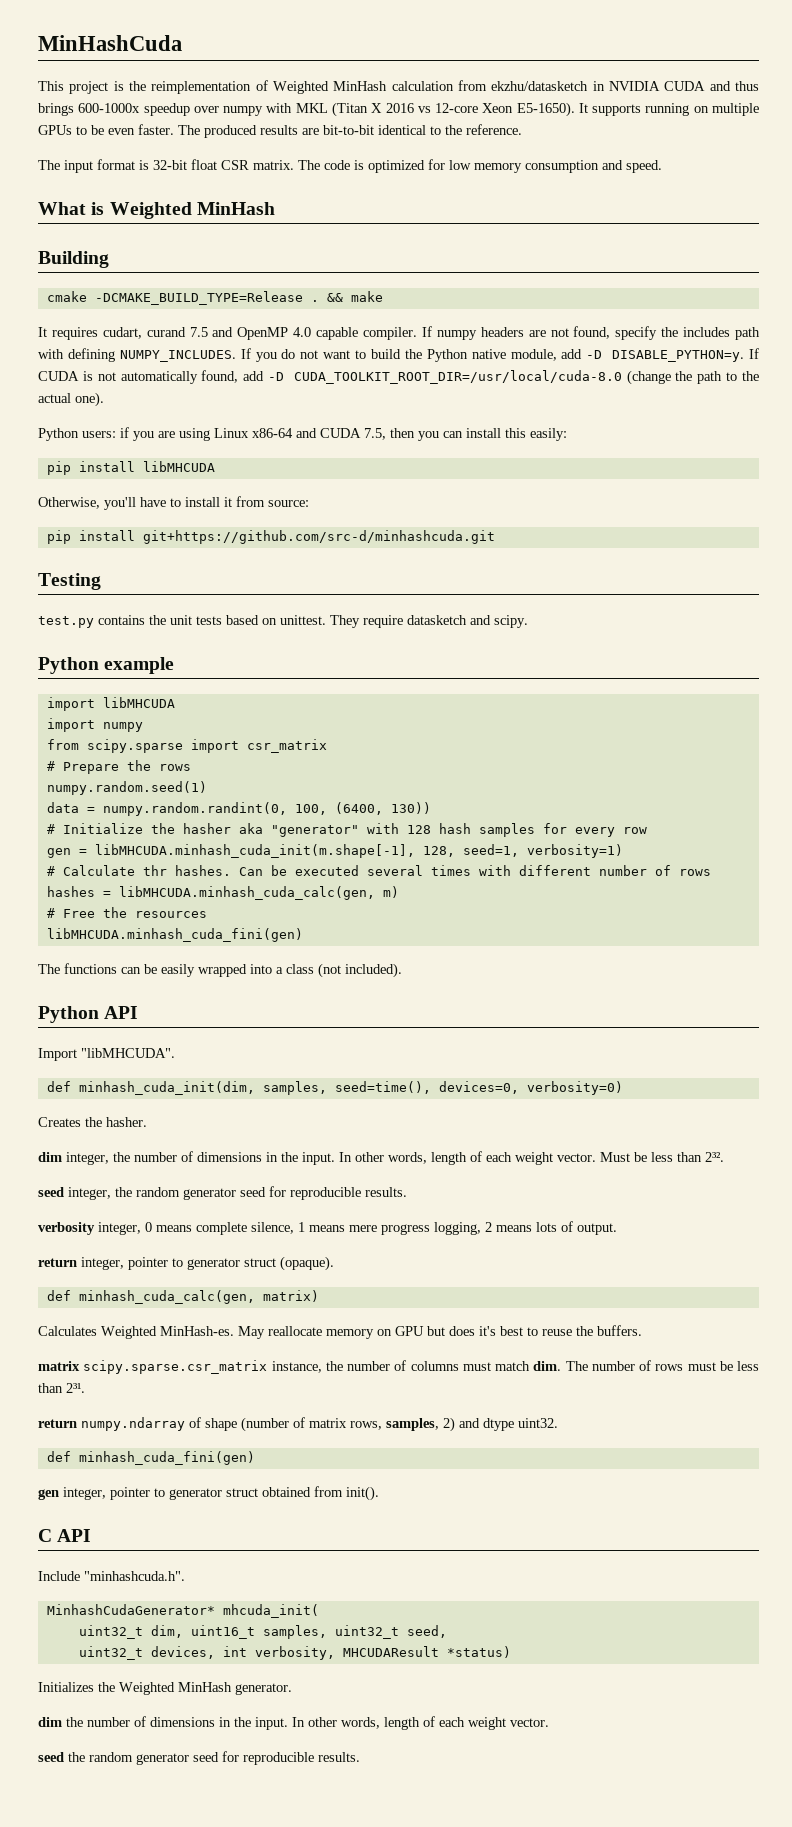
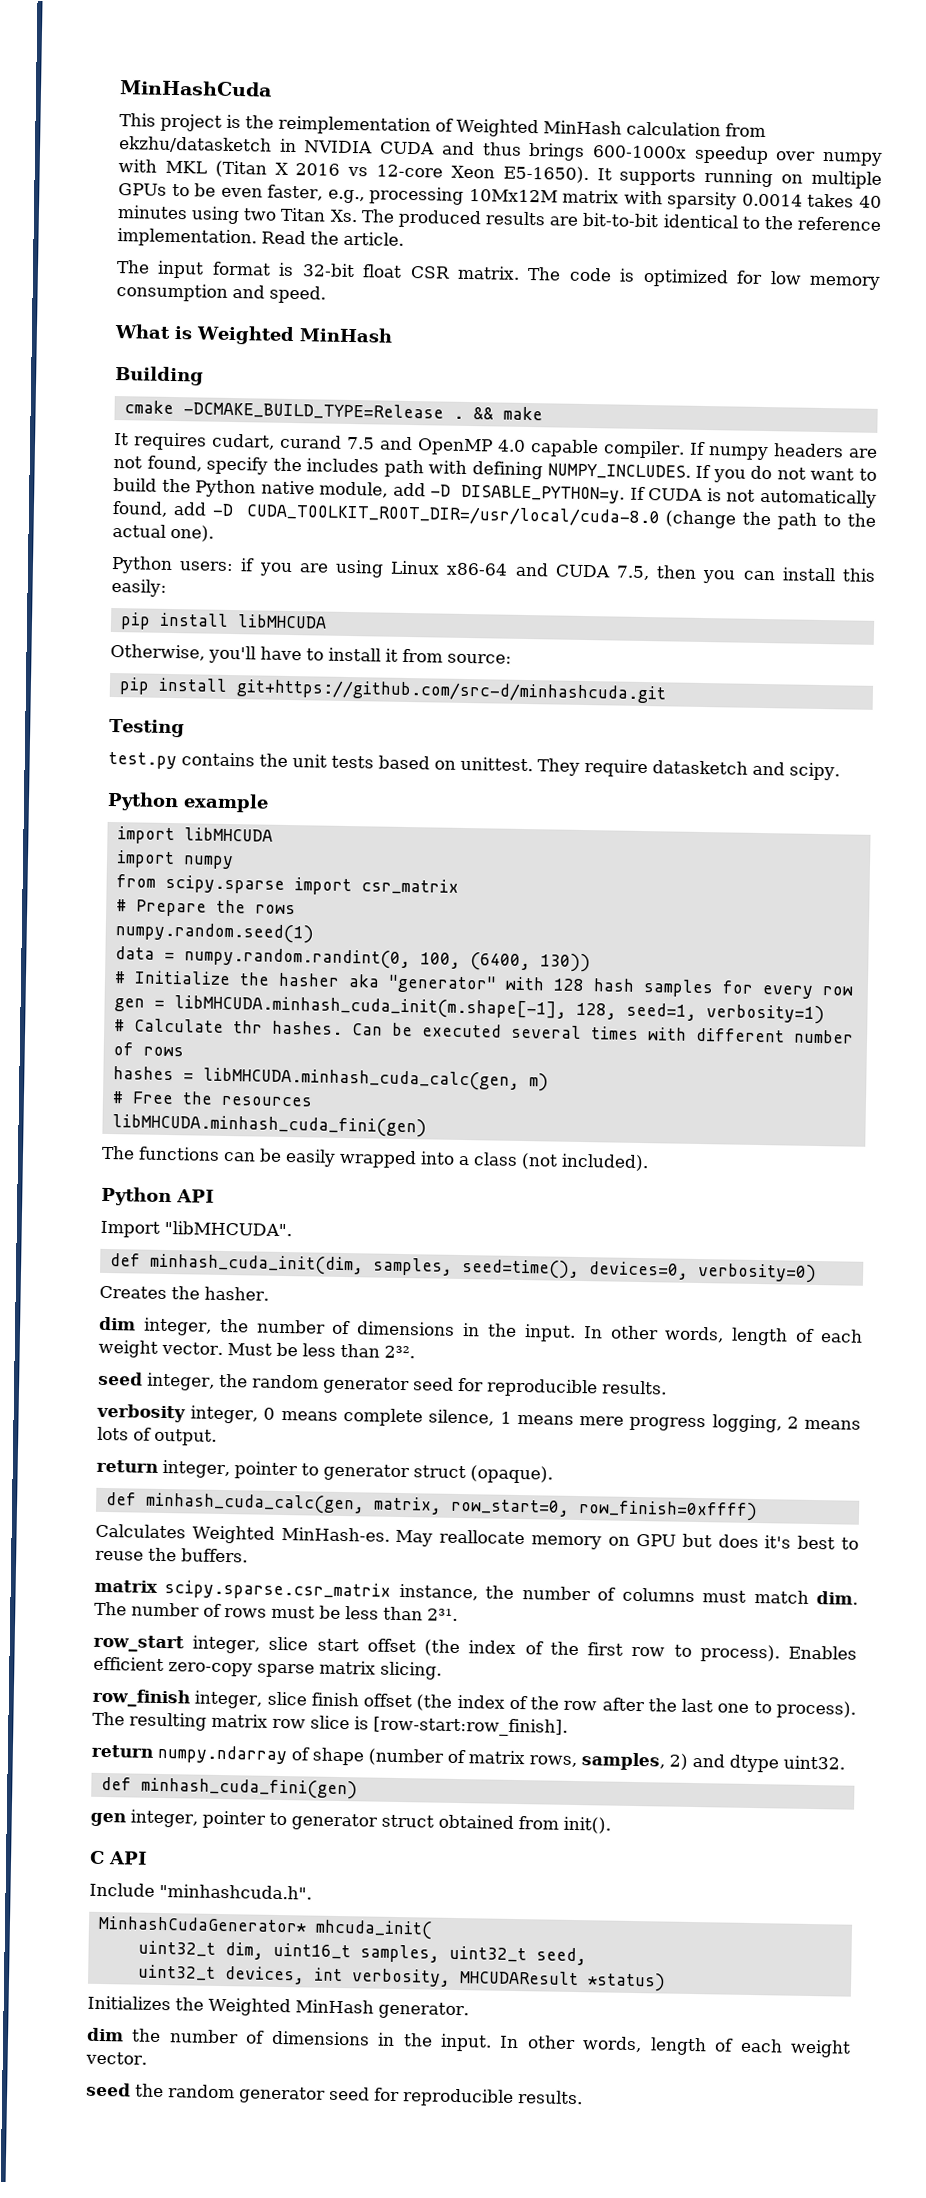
- It supports running on multiple GPUs to be even faster. The produced results are bit-to-bit identical to the reference.
+ It supports running on multiple GPUs to be even faster, e.g., processing 10Mx12M matrix with sparsity 0.0014 takes 40 minutes using two Titan Xs. The produced results are bit-to-bit identical to the reference implementation. Read the article.
- def minhash_cuda_calc(gen, matrix)
+ def minhash_cuda_calc(gen, matrix, row_start=0, row_finish=0xffff)
+ row_start integer, slice start offset (the index of the first row to process). Enables efficient zero-copy sparse matrix slicing.
+ row_finish integer, slice finish offset (the index of the row after the last one to process). The resulting matrix row slice is [row-start:row_finish].

